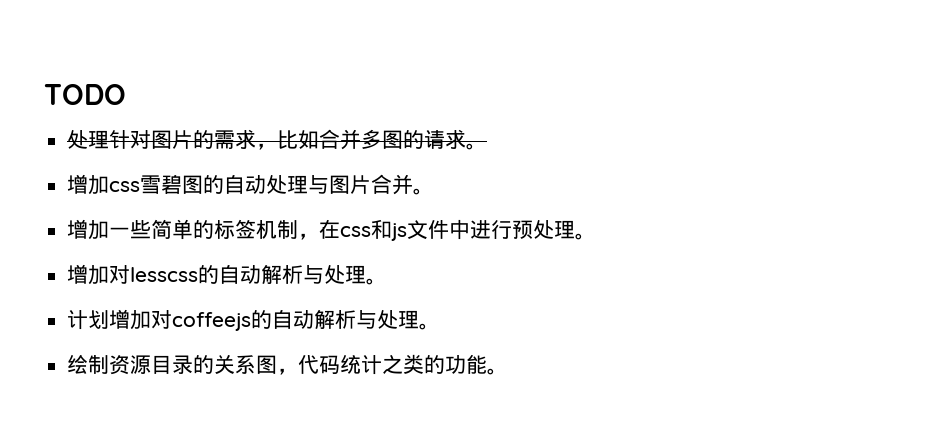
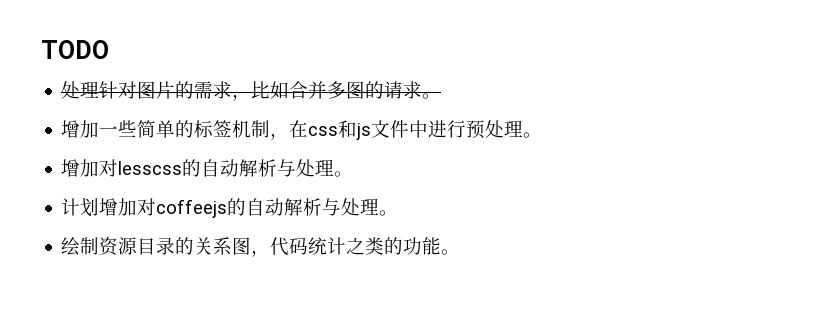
- 增加css雪碧图的自动处理与图片合并。

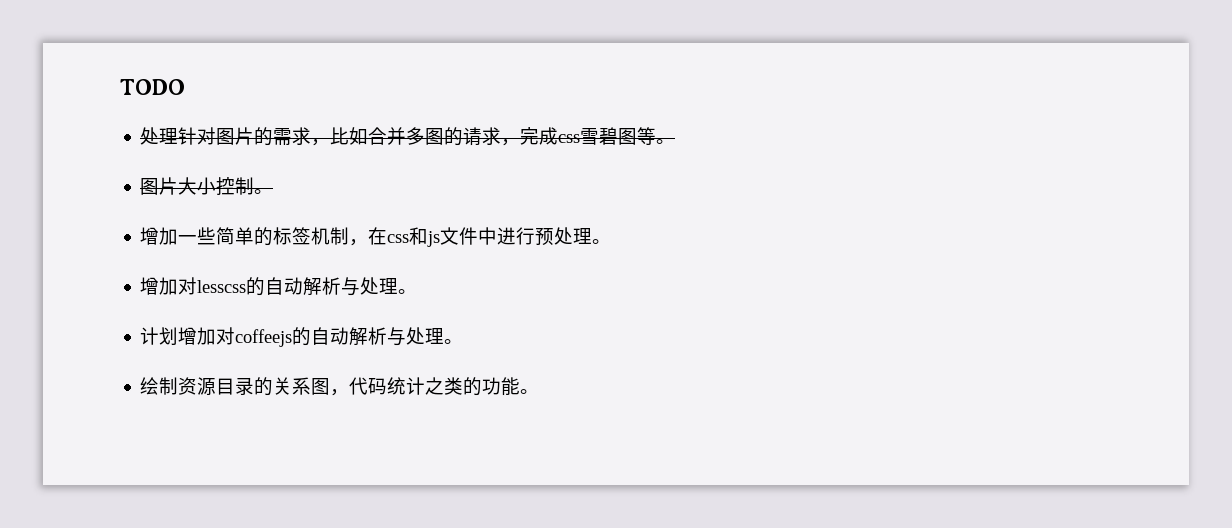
- 处理针对图片的需求，比如合并多图的请求。
+ 处理针对图片的需求，比如合并多图的请求，完成css雪碧图等。
+ 图片大小控制。

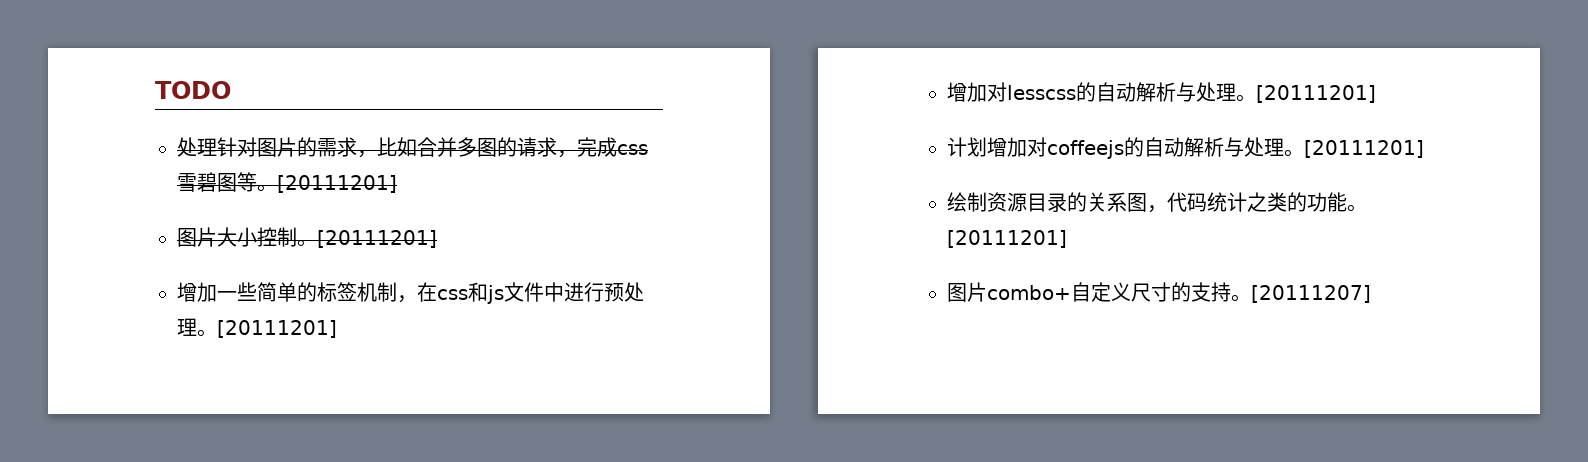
- 处理针对图片的需求，比如合并多图的请求，完成css雪碧图等。
+ 处理针对图片的需求，比如合并多图的请求，完成css雪碧图等。[20111201]
- 图片大小控制。
+ 图片大小控制。[20111201]
- 增加一些简单的标签机制，在css和js文件中进行预处理。
+ 增加一些简单的标签机制，在css和js文件中进行预处理。[20111201]
- 增加对lesscss的自动解析与处理。
+ 增加对lesscss的自动解析与处理。[20111201]
- 计划增加对coffeejs的自动解析与处理。
+ 计划增加对coffeejs的自动解析与处理。[20111201]
- 绘制资源目录的关系图，代码统计之类的功能。
+ 绘制资源目录的关系图，代码统计之类的功能。[20111201]
+ 图片combo+自定义尺寸的支持。[20111207]

